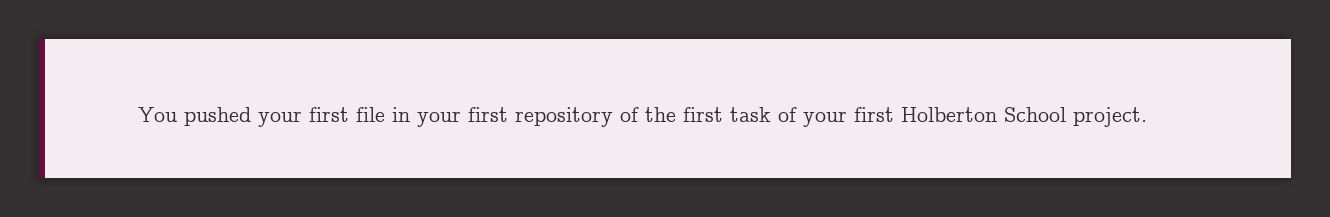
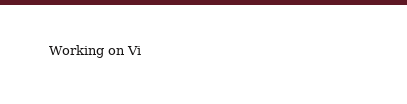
- You pushed your first file in your first repository of the first task of your first Holberton School project.
+ Working on Vi

